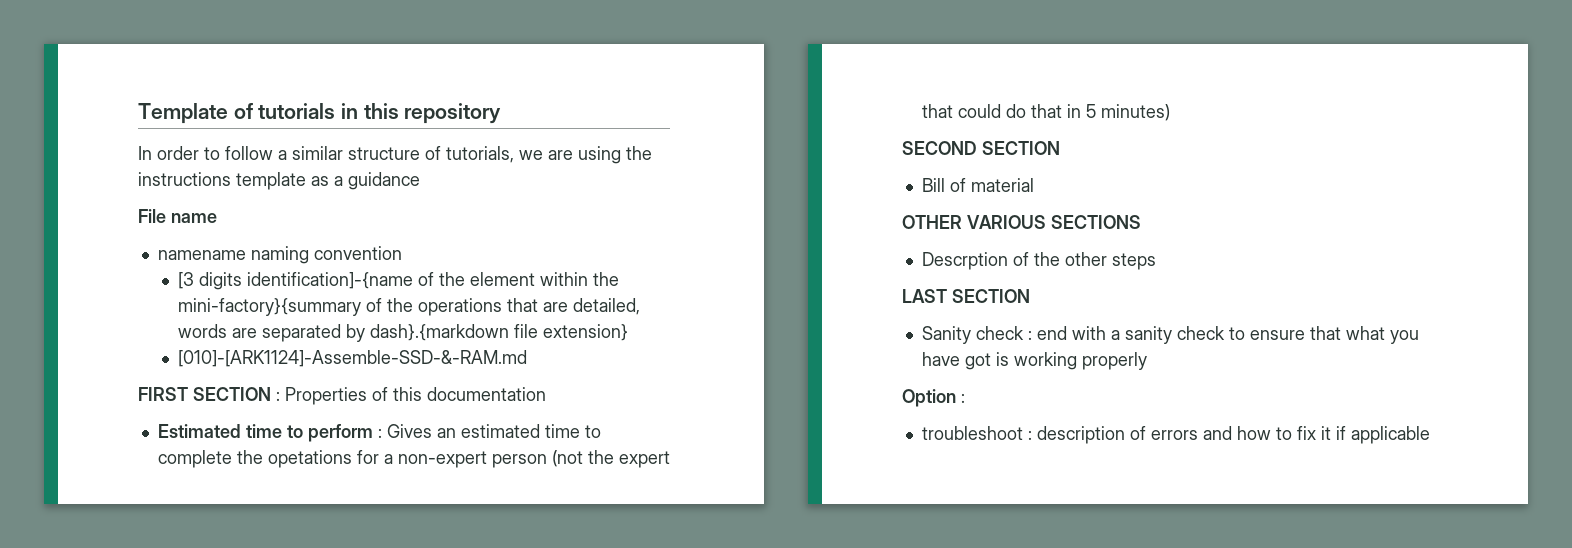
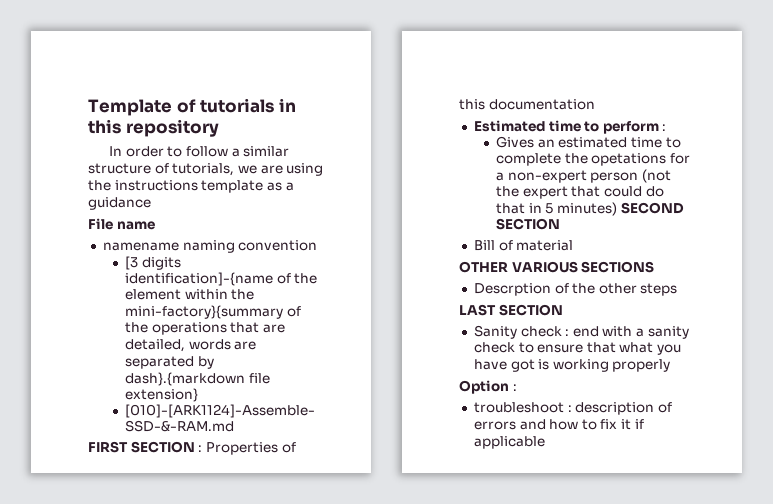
- Estimated time to perform : Gives an estimated time to complete the opetations for a non-expert person (not the expert that could do that in 5 minutes)
- SECOND SECTION
+ Estimated time to perform :
+ Gives an estimated time to complete the opetations for a non-expert person (not the expert that could do that in 5 minutes) SECOND SECTION

